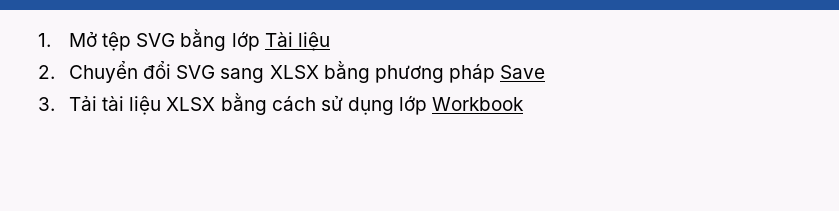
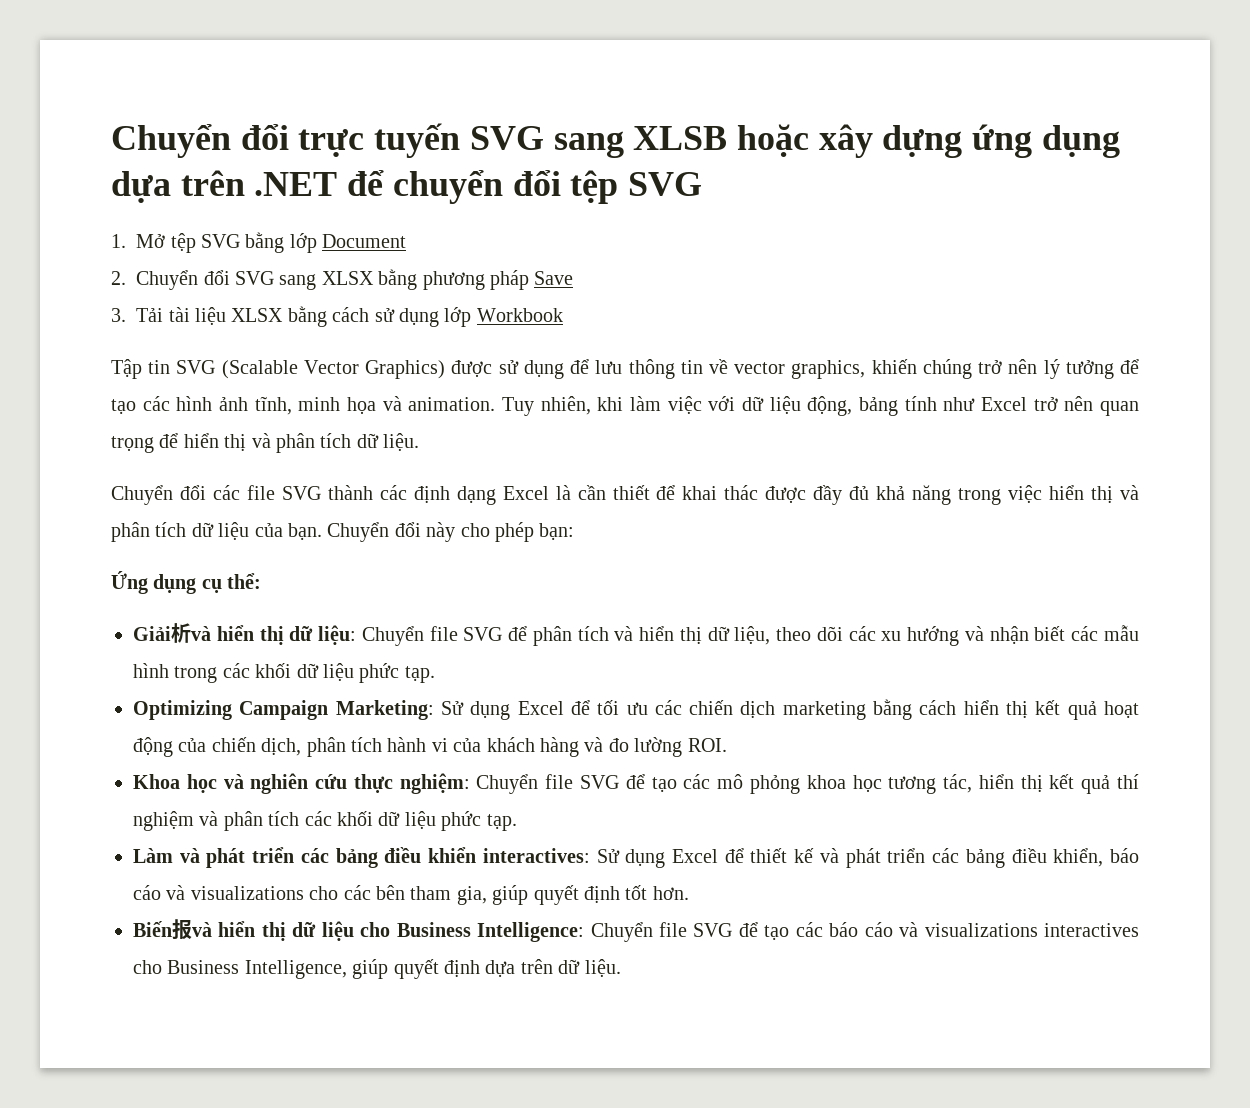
+ Chuyển đổi trực tuyến SVG sang XLSB hoặc xây dựng ứng dụng dựa trên .NET để chuyển đổi tệp SVG
- 1. Mở tệp SVG bằng lớp Tài liệu
+ 1. Mở tệp SVG bằng lớp Document
+ Tập tin SVG (Scalable Vector Graphics) được sử dụng để lưu thông tin về vector graphics, khiến chúng trở nên lý tưởng để tạo các hình ảnh tĩnh, minh họa và animation. Tuy nhiên, khi làm việc với dữ liệu động, bảng tính như Excel trở nên quan trọng để hiển thị và phân tích dữ liệu.
+ Chuyển đổi các file SVG thành các định dạng Excel là cần thiết để khai thác được đầy đủ khả năng trong việc hiển thị và phân tích dữ liệu của bạn. Chuyển đổi này cho phép bạn:
+ Ứng dụng cụ thể:
+ Giải析và hiển thị dữ liệu: Chuyển file SVG để phân tích và hiển thị dữ liệu, theo dõi các xu hướng và nhận biết các mẫu hình trong các khối dữ liệu phức tạp.
+ Optimizing Campaign Marketing: Sử dụng Excel để tối ưu các chiến dịch marketing bằng cách hiển thị kết quả hoạt động của chiến dịch, phân tích hành vi của khách hàng và đo lường ROI.
+ Khoa học và nghiên cứu thực nghiệm: Chuyển file SVG để tạo các mô phỏng khoa học tương tác, hiển thị kết quả thí nghiệm và phân tích các khối dữ liệu phức tạp.
+ Làm và phát triển các bảng điều khiển interactives: Sử dụng Excel để thiết kế và phát triển các bảng điều khiển, báo cáo và visualizations cho các bên tham gia, giúp quyết định tốt hơn.
+ Biến报và hiển thị dữ liệu cho Business Intelligence: Chuyển file SVG để tạo các báo cáo và visualizations interactives cho Business Intelligence, giúp quyết định dựa trên dữ liệu.

